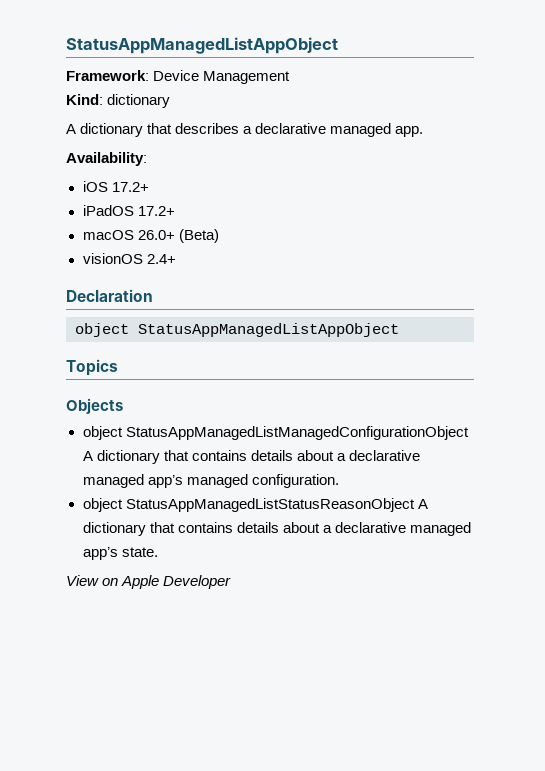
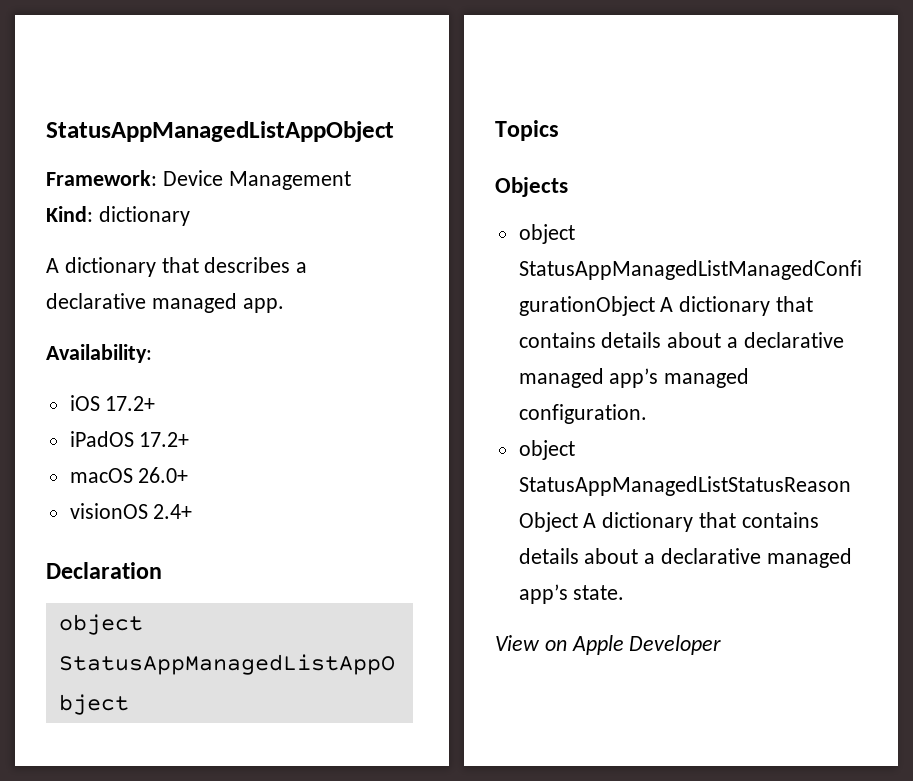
- macOS 26.0+ (Beta)
+ macOS 26.0+

